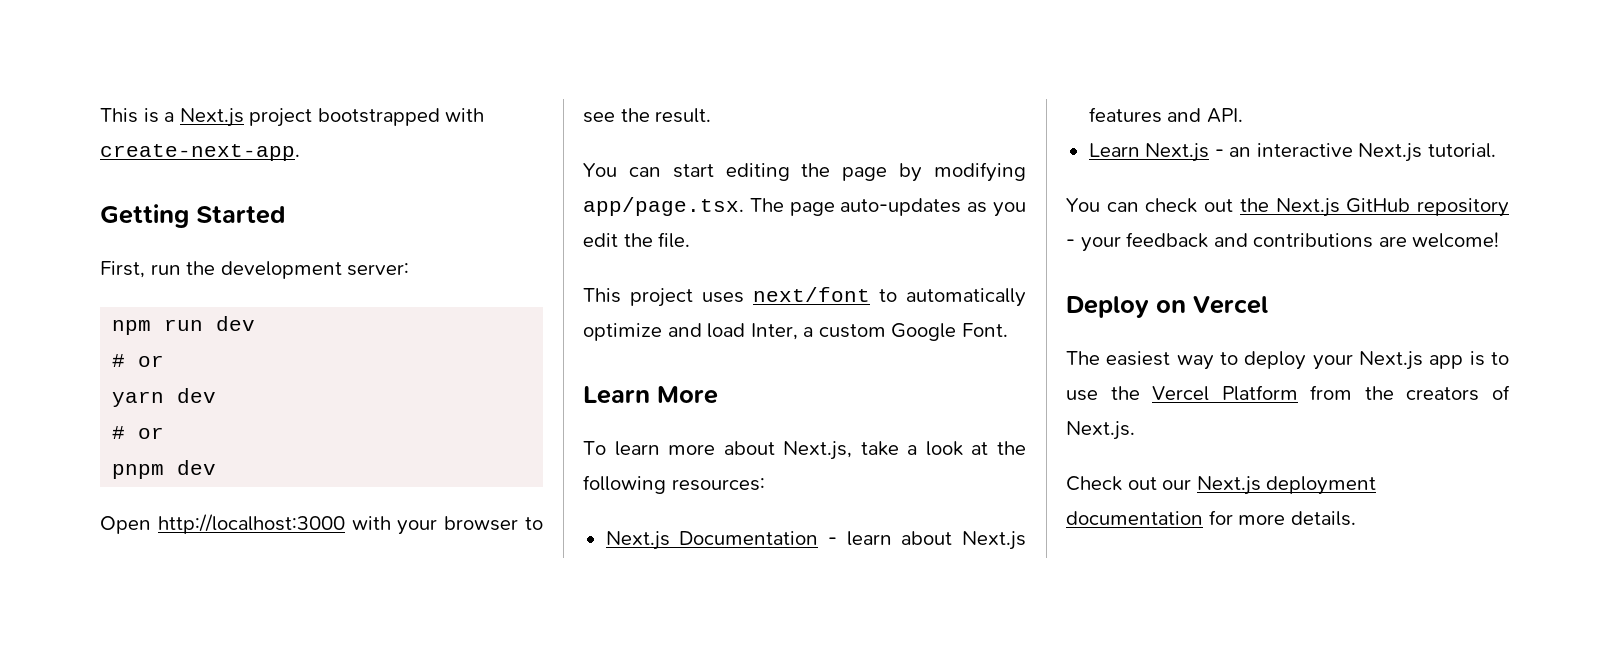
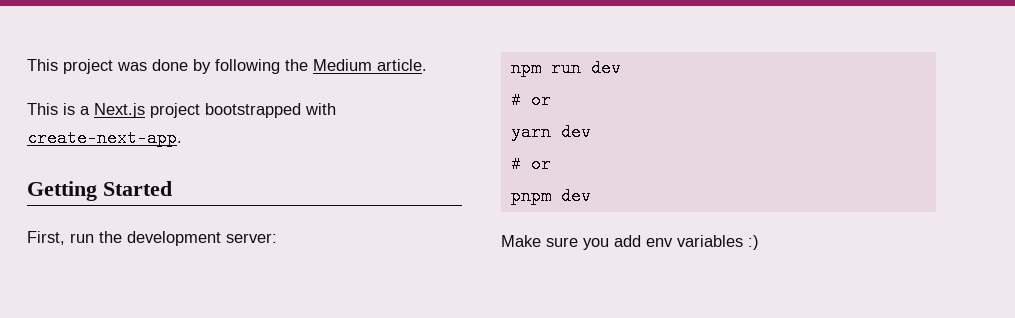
+ This project was done by following the Medium article.
- Open http://localhost:3000 with your browser to see the result.
- You can start editing the page by modifying app/page.tsx. The page auto-updates as you edit the file.
- This project uses next/font to automatically optimize and load Inter, a custom Google Font.
- Learn More
- To learn more about Next.js, take a look at the following resources:
- Next.js Documentation - learn about Next.js features and API.
- Learn Next.js - an interactive Next.js tutorial.
- You can check out the Next.js GitHub repository - your feedback and contributions are welcome!
- Deploy on Vercel
- The easiest way to deploy your Next.js app is to use the Vercel Platform from the creators of Next.js.
- Check out our Next.js deployment documentation for more details.
+ Make sure you add env variables :)

